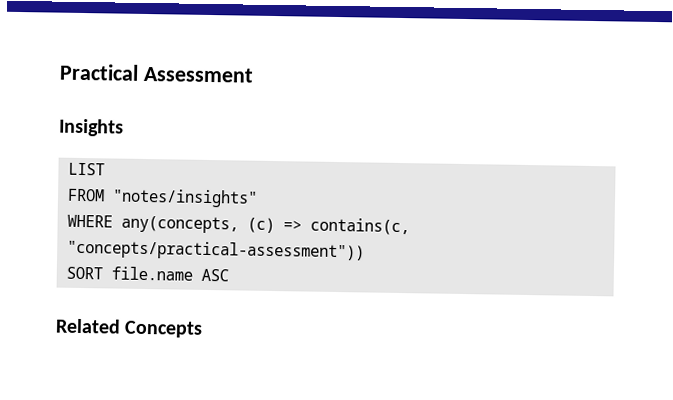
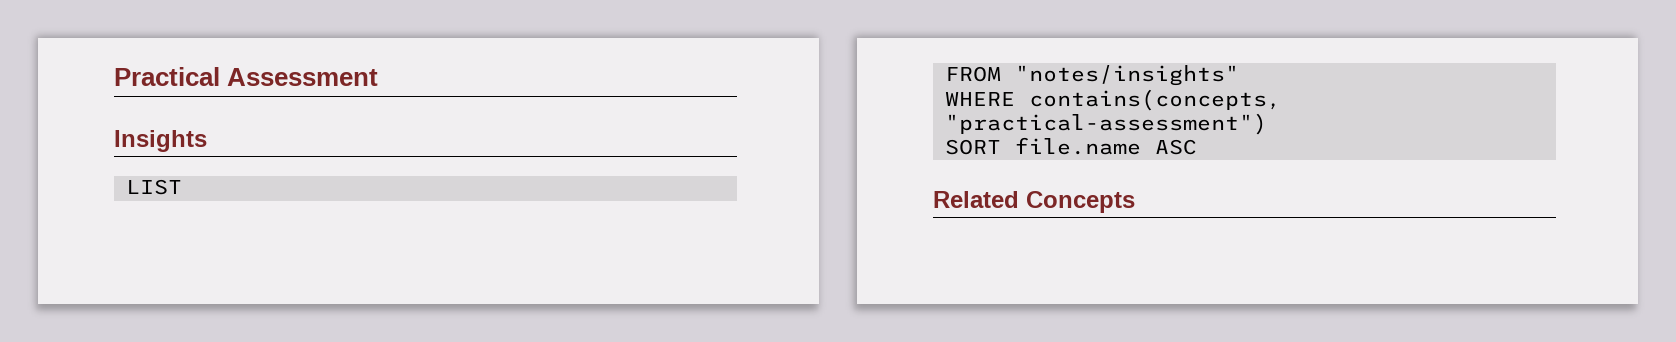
- WHERE any(concepts, (c) => contains(c, "concepts/practical-assessment"))
+ WHERE contains(concepts, "practical-assessment")

